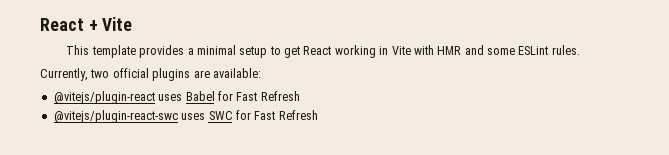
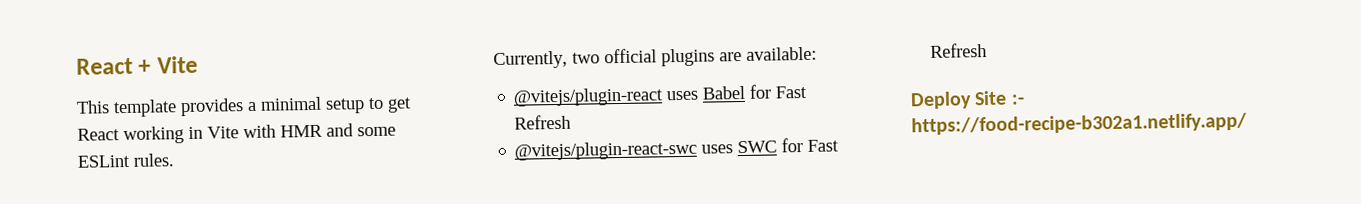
+ Deploy Site :- https://food-recipe-b302a1.netlify.app/

